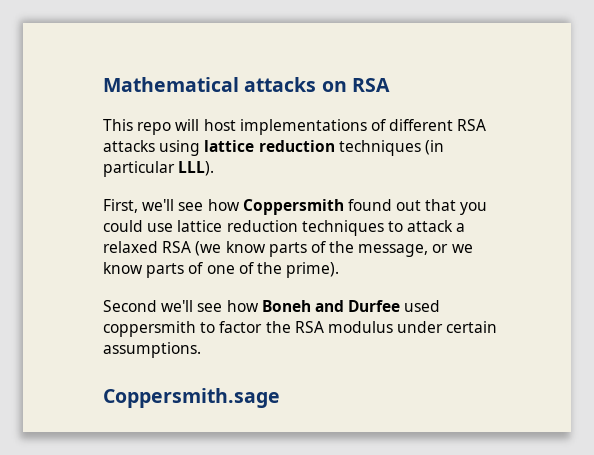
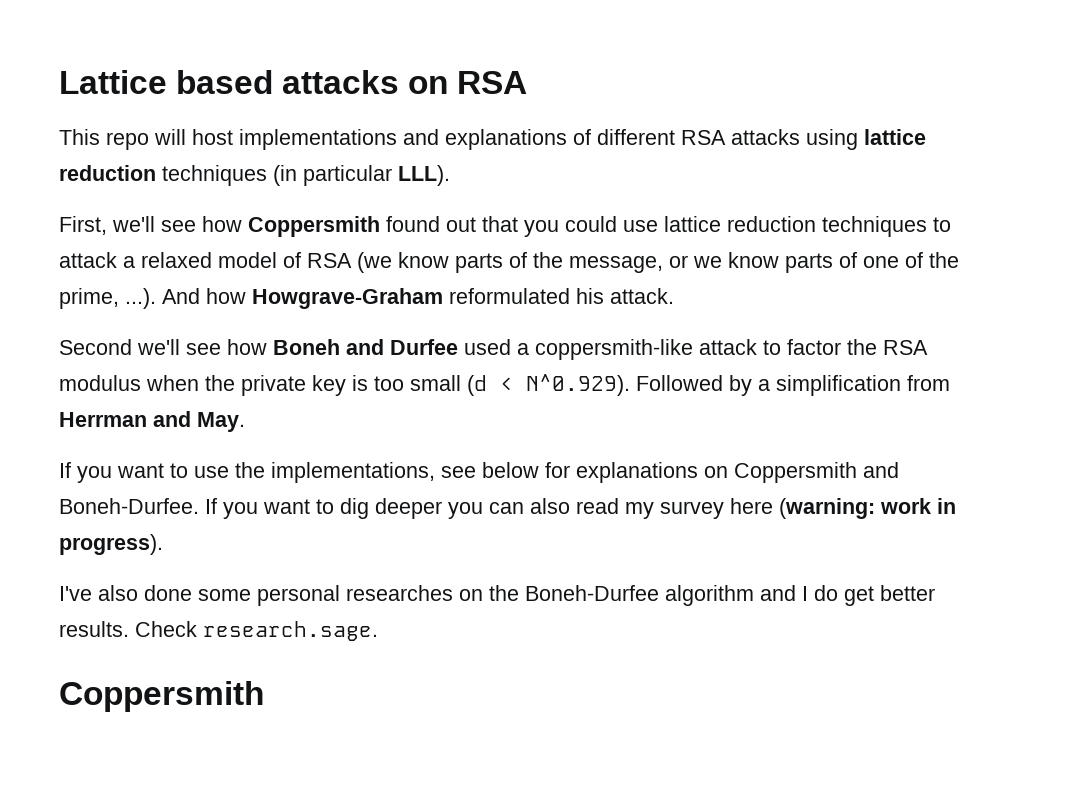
- Mathematical attacks on RSA
+ Lattice based attacks on RSA
- This repo will host implementations of different RSA attacks using lattice reduction techniques (in particular LLL).
+ This repo will host implementations and explanations of different RSA attacks using lattice reduction techniques (in particular LLL).
- First, we'll see how Coppersmith found out that you could use lattice reduction techniques to attack a relaxed RSA (we know parts of the message, or we know parts of one of the prime).
+ First, we'll see how Coppersmith found out that you could use lattice reduction techniques to attack a relaxed model of RSA (we know parts of the message, or we know parts of one of the prime, ...). And how Howgrave-Graham reformulated his attack.
- Second we'll see how Boneh and Durfee used coppersmith to factor the RSA modulus under certain assumptions.
- Coppersmith.sage
+ Second we'll see how Boneh and Durfee used a coppersmith-like attack to factor the RSA modulus when the private key is too small (d < N^0.929). Followed by a simplification from Herrman and May.
+ If you want to use the implementations, see below for explanations on Coppersmith and Boneh-Durfee. If you want to dig deeper you can also read my survey here (warning: work in progress).
+ I've also done some personal researches on the Boneh-Durfee algorithm and I do get better results. Check research.sage.
+ Coppersmith

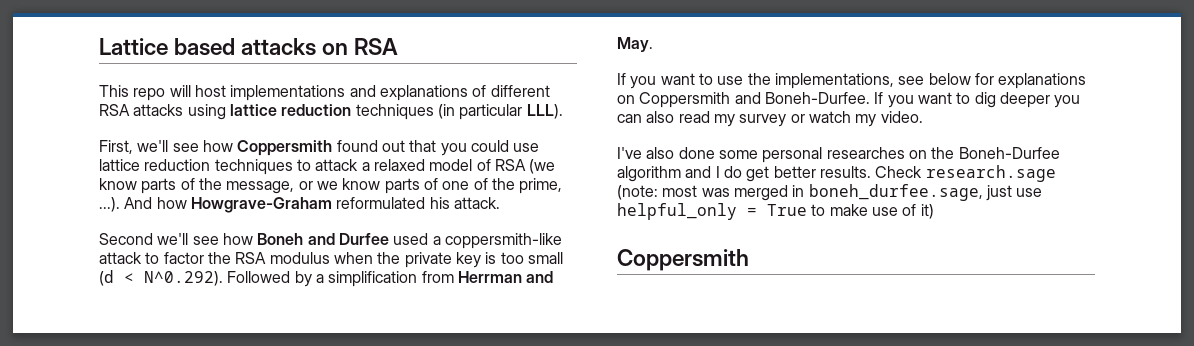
- Second we'll see how Boneh and Durfee used a coppersmith-like attack to factor the RSA modulus when the private key is too small (d < N^0.929). Followed by a simplification from Herrman and May.
+ Second we'll see how Boneh and Durfee used a coppersmith-like attack to factor the RSA modulus when the private key is too small (d < N^0.292). Followed by a simplification from Herrman and May.
- If you want to dig deeper you can also read my survey here (warning: work in progress).
+ If you want to dig deeper you can also read my survey or watch my video.
- Check research.sage.
+ Check research.sage (note: most was merged in boneh_durfee.sage, just use helpful_only = True to make use of it)

